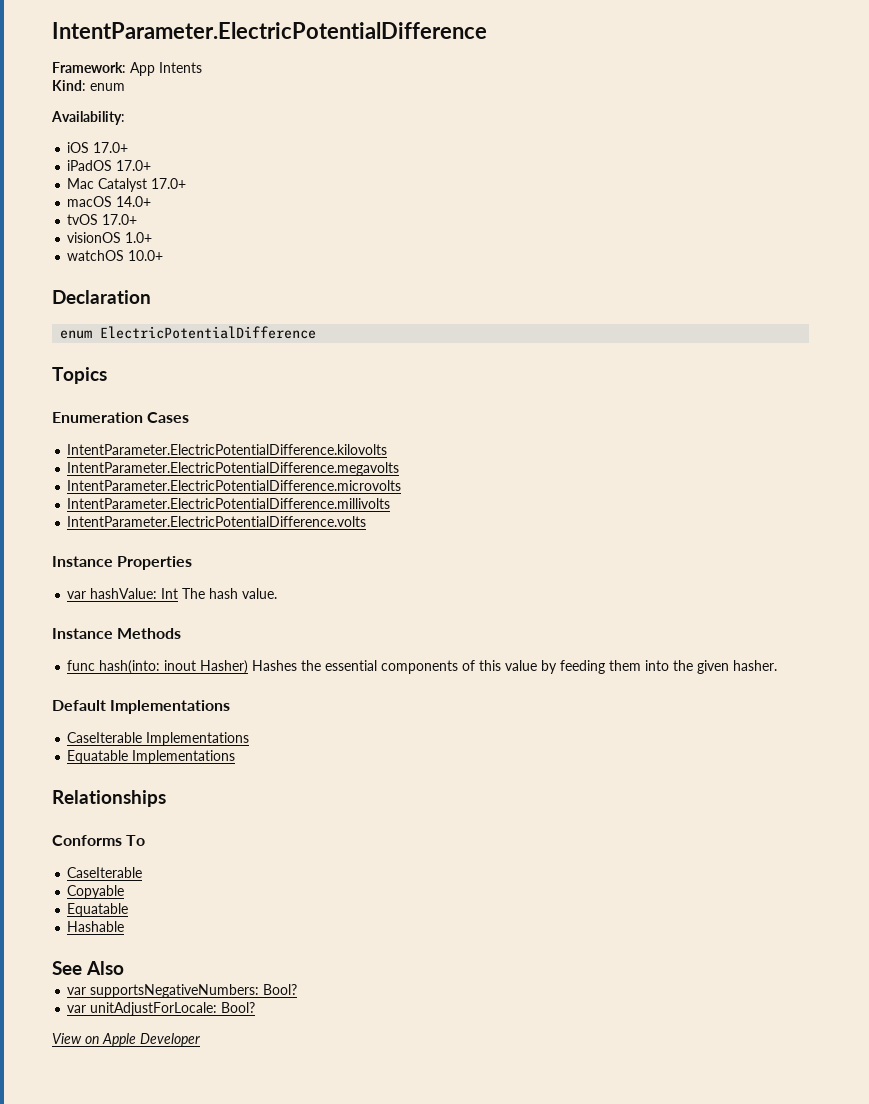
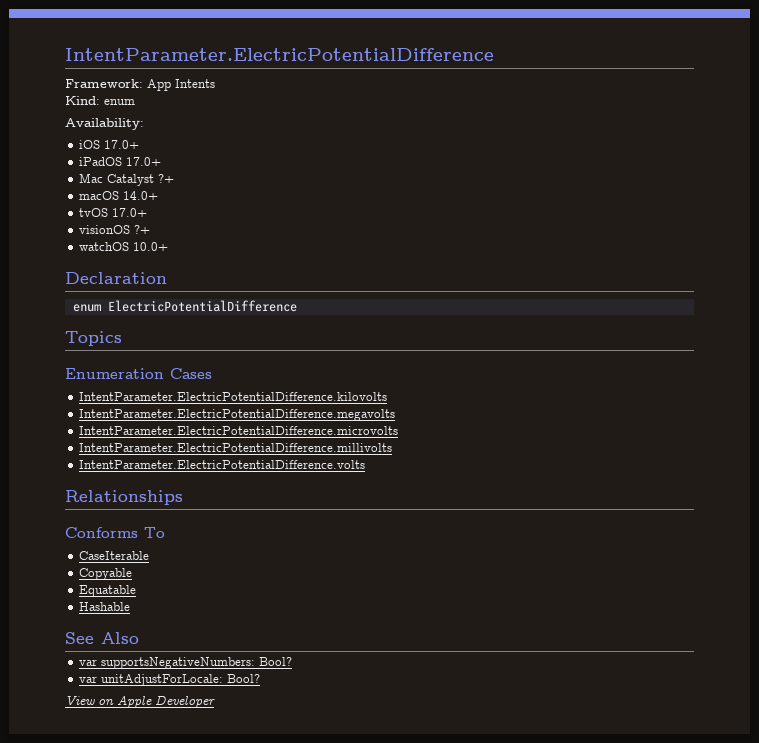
- Mac Catalyst 17.0+
+ Mac Catalyst ?+
- visionOS 1.0+
+ visionOS ?+
- Instance Properties
- var hashValue: Int The hash value.
- Instance Methods
- func hash(into: inout Hasher) Hashes the essential components of this value by feeding them into the given hasher.
- Default Implementations
- CaseIterable Implementations
- Equatable Implementations

